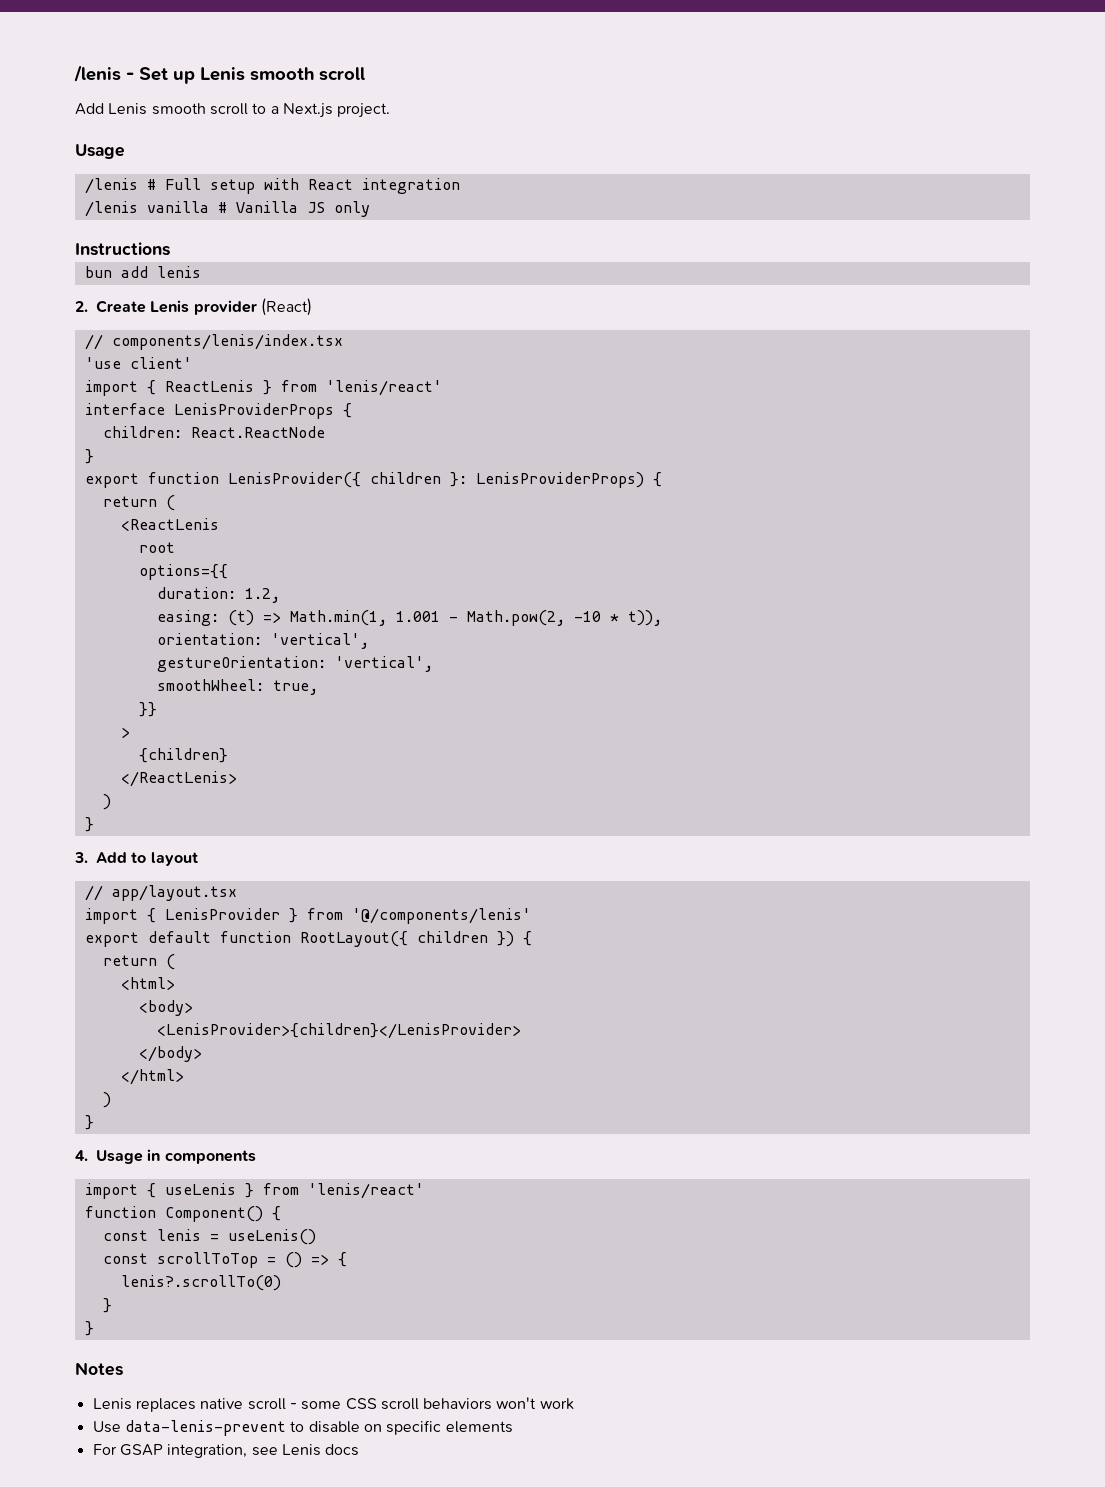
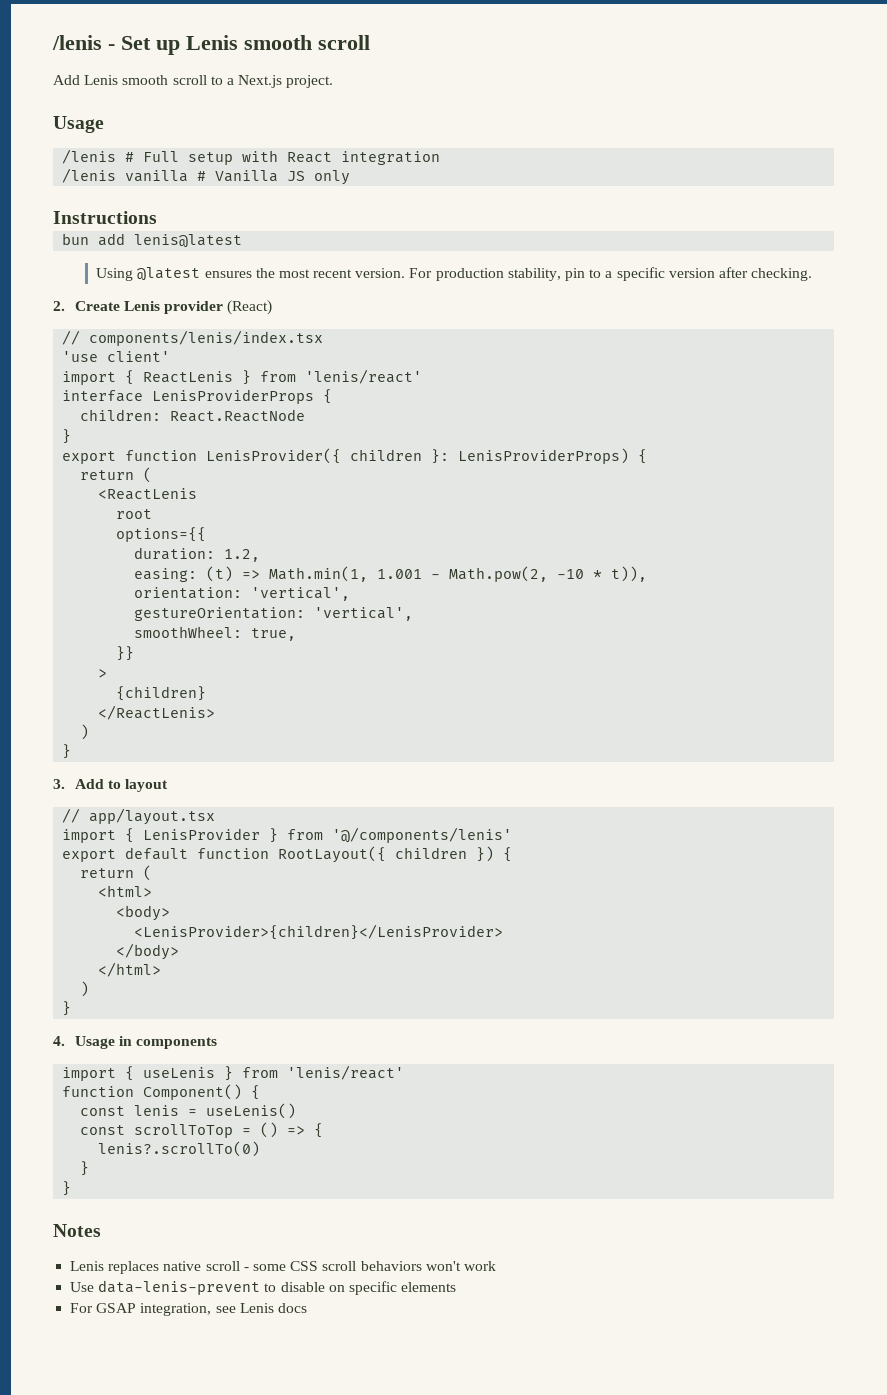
- bun add lenis
+ bun add lenis@latest
+ Using @latest ensures the most recent version. For production stability, pin to a specific version after checking.

